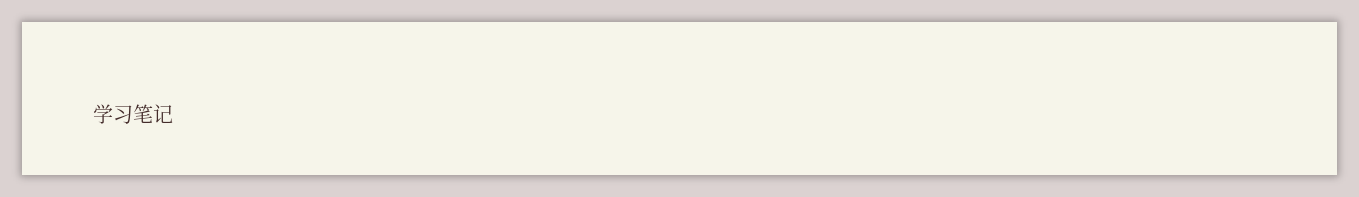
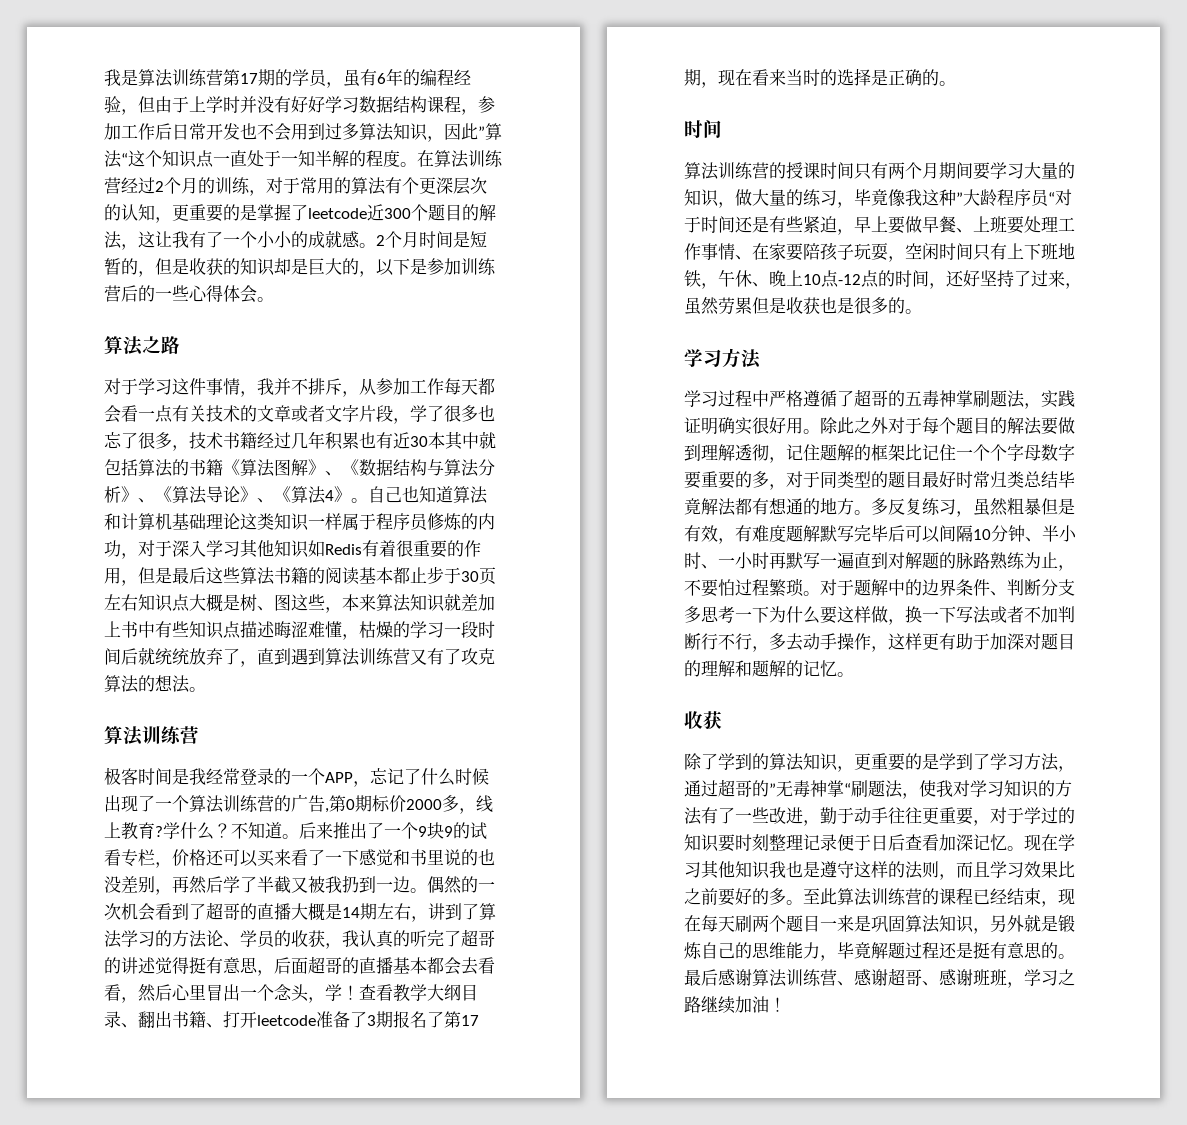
- 学习笔记
+ 我是算法训练营第17期的学员，虽有6年的编程经验，但由于上学时并没有好好学习数据结构课程，参加工作后日常开发也不会用到过多算法知识，因此”算法“这个知识点一直处于一知半解的程度。在算法训练营经过2个月的训练，对于常用的算法有个更深层次的认知，更重要的是掌握了leetcode近300个题目的解法，这让我有了一个小小的成就感。2个月时间是短暂的，但是收获的知识却是巨大的，以下是参加训练营后的一些心得体会。
+ 算法之路
+ 对于学习这件事情，我并不排斥，从参加工作每天都会看一点有关技术的文章或者文字片段，学了很多也忘了很多，技术书籍经过几年积累也有近30本其中就包括算法的书籍《算法图解》、《数据结构与算法分析》、《算法导论》、《算法4》。自己也知道算法和计算机基础理论这类知识一样属于程序员修炼的内功，对于深入学习其他知识如Redis有着很重要的作用，但是最后这些算法书籍的阅读基本都止步于30页左右知识点大概是树、图这些，本来算法知识就差加上书中有些知识点描述晦涩难懂，枯燥的学习一段时间后就统统放弃了，直到遇到算法训练营又有了攻克算法的想法。
+ 算法训练营
+ 极客时间是我经常登录的一个APP，忘记了什么时候出现了一个算法训练营的广告,第0期标价2000多，线上教育?学什么？不知道。后来推出了一个9块9的试看专栏，价格还可以买来看了一下感觉和书里说的也没差别，再然后学了半截又被我扔到一边。偶然的一次机会看到了超哥的直播大概是14期左右，讲到了算法学习的方法论、学员的收获，我认真的听完了超哥的讲述觉得挺有意思，后面超哥的直播基本都会去看看，然后心里冒出一个念头，学！查看教学大纲目录、翻出书籍、打开leetcode准备了3期报名了第17期，现在看来当时的选择是正确的。
+ 时间
+ 算法训练营的授课时间只有两个月期间要学习大量的知识，做大量的练习，毕竟像我这种”大龄程序员“对于时间还是有些紧迫，早上要做早餐、上班要处理工作事情、在家要陪孩子玩耍，空闲时间只有上下班地铁，午休、晚上10点-12点的时间，还好坚持了过来，虽然劳累但是收获也是很多的。
+ 学习方法
+ 学习过程中严格遵循了超哥的五毒神掌刷题法，实践证明确实很好用。除此之外对于每个题目的解法要做到理解透彻，记住题解的框架比记住一个个字母数字要重要的多，对于同类型的题目最好时常归类总结毕竟解法都有想通的地方。多反复练习，虽然粗暴但是有效，有难度题解默写完毕后可以间隔10分钟、半小时、一小时再默写一遍直到对解题的脉路熟练为止，不要怕过程繁琐。对于题解中的边界条件、判断分支多思考一下为什么要这样做，换一下写法或者不加判断行不行，多去动手操作，这样更有助于加深对题目的理解和题解的记忆。
+ 收获
+ 除了学到的算法知识，更重要的是学到了学习方法，通过超哥的”无毒神掌“刷题法，使我对学习知识的方法有了一些改进，勤于动手往往更重要，对于学过的知识要时刻整理记录便于日后查看加深记忆。现在学习其他知识我也是遵守这样的法则，而且学习效果比之前要好的多。至此算法训练营的课程已经结束，现在每天刷两个题目一来是巩固算法知识，另外就是锻炼自己的思维能力，毕竟解题过程还是挺有意思的。最后感谢算法训练营、感谢超哥、感谢班班，学习之路继续加油！

